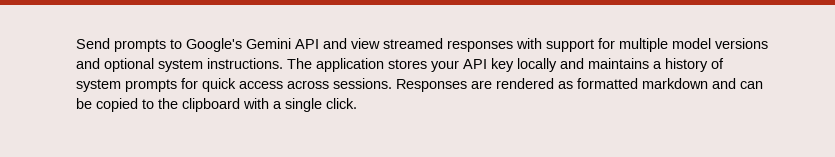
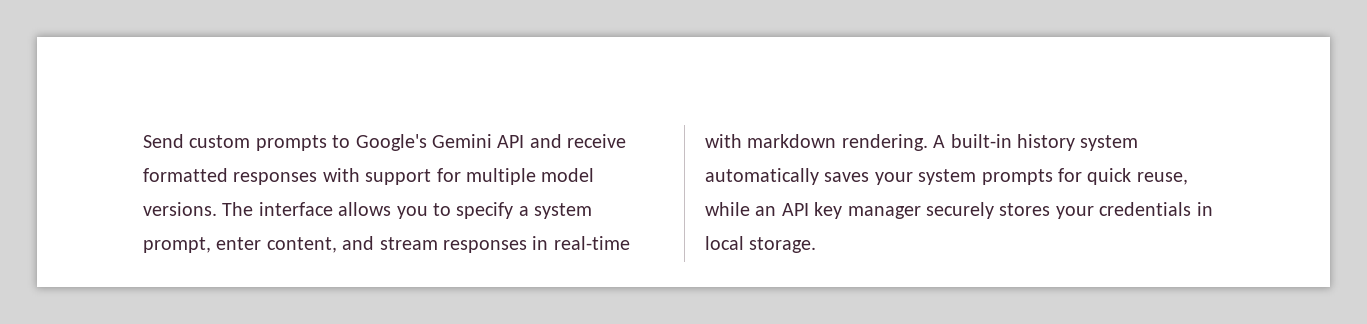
- Send prompts to Google's Gemini API and view streamed responses with support for multiple model versions and optional system instructions. The application stores your API key locally and maintains a history of system prompts for quick access across sessions. Responses are rendered as formatted markdown and can be copied to the clipboard with a single click.
+ Send custom prompts to Google's Gemini API and receive formatted responses with support for multiple model versions. The interface allows you to specify a system prompt, enter content, and stream responses in real-time with markdown rendering. A built-in history system automatically saves your system prompts for quick reuse, while an API key manager securely stores your credentials in local storage.

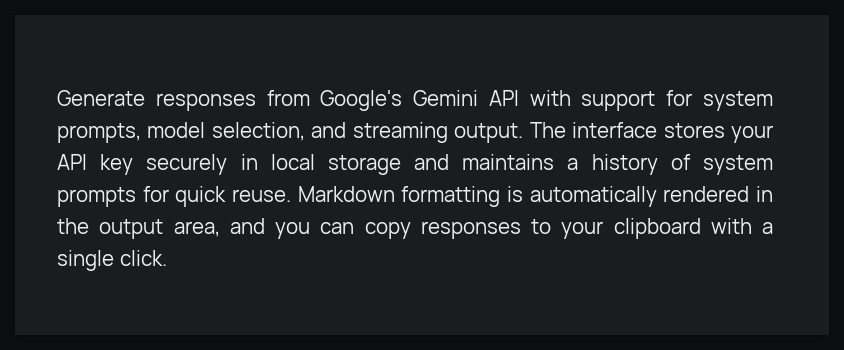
- Send custom prompts to Google's Gemini API and receive formatted responses with support for multiple model versions. The interface allows you to specify a system prompt, enter content, and stream responses in real-time with markdown rendering. A built-in history system automatically saves your system prompts for quick reuse, while an API key manager securely stores your credentials in local storage.
+ Generate responses from Google's Gemini API with support for system prompts, model selection, and streaming output. The interface stores your API key securely in local storage and maintains a history of system prompts for quick reuse. Markdown formatting is automatically rendered in the output area, and you can copy responses to your clipboard with a single click.

